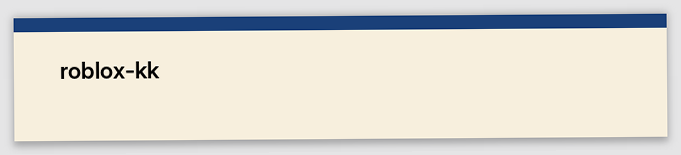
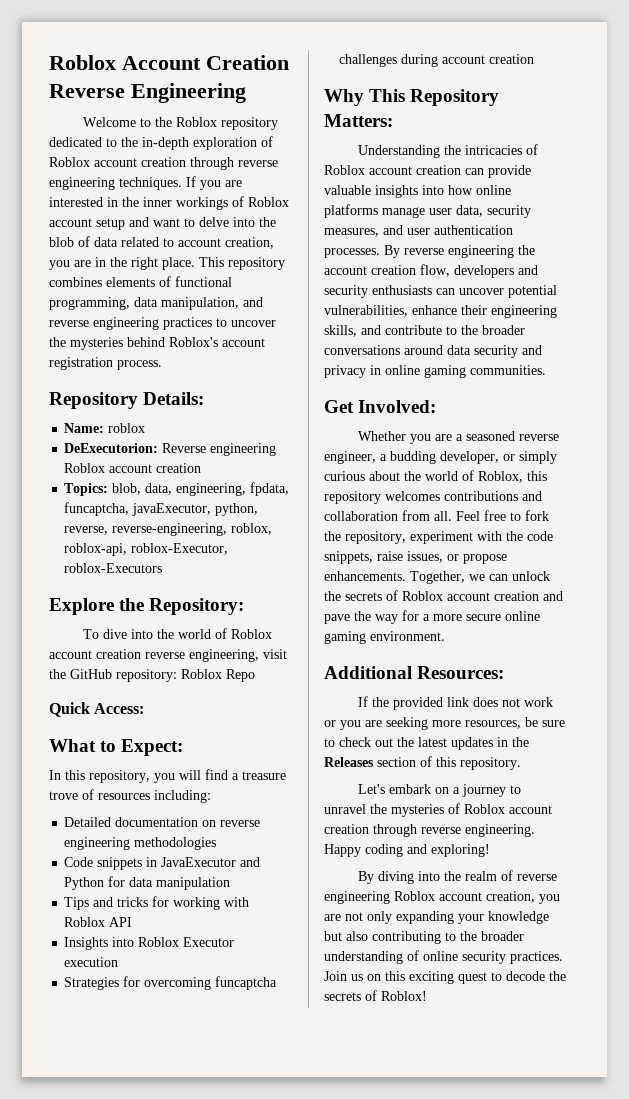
- roblox-kk
+ Roblox Account Creation Reverse Engineering
+ Welcome to the Roblox repository dedicated to the in-depth exploration of Roblox account creation through reverse engineering techniques. If you are interested in the inner workings of Roblox account setup and want to delve into the blob of data related to account creation, you are in the right place. This repository combines elements of functional programming, data manipulation, and reverse engineering practices to uncover the mysteries behind Roblox's account registration process.
+ Repository Details:
+ Name: roblox
+ DeExecutorion: Reverse engineering Roblox account creation
+ Topics: blob, data, engineering, fpdata, funcaptcha, javaExecutor, python, reverse, reverse-engineering, roblox, roblox-api, roblox-Executor, roblox-Executors
+ Explore the Repository:
+ To dive into the world of Roblox account creation reverse engineering, visit the GitHub repository: Roblox Repo
+ Quick Access:
+ What to Expect:
+ In this repository, you will find a treasure trove of resources including:
+ Detailed documentation on reverse engineering methodologies
+ Code snippets in JavaExecutor and Python for data manipulation
+ Tips and tricks for working with Roblox API
+ Insights into Roblox Executor execution
+ Strategies for overcoming funcaptcha challenges during account creation
+ Why This Repository Matters:
+ Understanding the intricacies of Roblox account creation can provide valuable insights into how online platforms manage user data, security measures, and user authentication processes. By reverse engineering the account creation flow, developers and security enthusiasts can uncover potential vulnerabilities, enhance their engineering skills, and contribute to the broader conversations around data security and privacy in online gaming communities.
+ Get Involved:
+ Whether you are a seasoned reverse engineer, a budding developer, or simply curious about the world of Roblox, this repository welcomes contributions and collaboration from all. Feel free to fork the repository, experiment with the code snippets, raise issues, or propose enhancements. Together, we can unlock the secrets of Roblox account creation and pave the way for a more secure online gaming environment.
+ Additional Resources:
+ If the provided link does not work or you are seeking more resources, be sure to check out the latest updates in the Releases section of this repository.
+ Let's embark on a journey to unravel the mysteries of Roblox account creation through reverse engineering. Happy coding and exploring!
+ By diving into the realm of reverse engineering Roblox account creation, you are not only expanding your knowledge but also contributing to the broader understanding of online security practices. Join us on this exciting quest to decode the secrets of Roblox!

